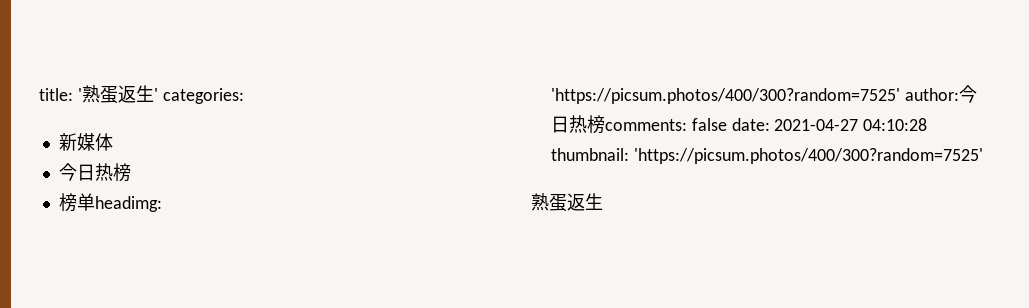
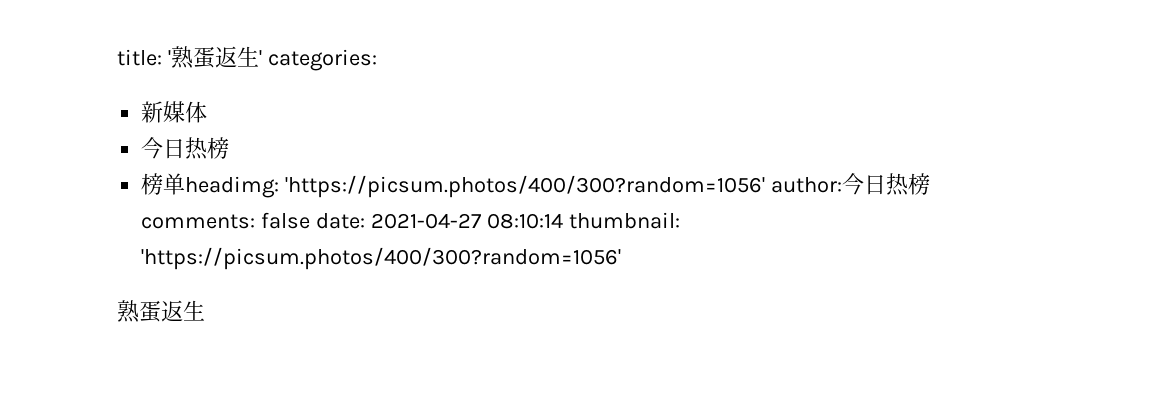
- 榜单headimg: 'https://picsum.photos/400/300?random=7525' author:今日热榜comments: false date: 2021-04-27 04:10:28 thumbnail: 'https://picsum.photos/400/300?random=7525'
+ 榜单headimg: 'https://picsum.photos/400/300?random=1056' author:今日热榜comments: false date: 2021-04-27 08:10:14 thumbnail: 'https://picsum.photos/400/300?random=1056'

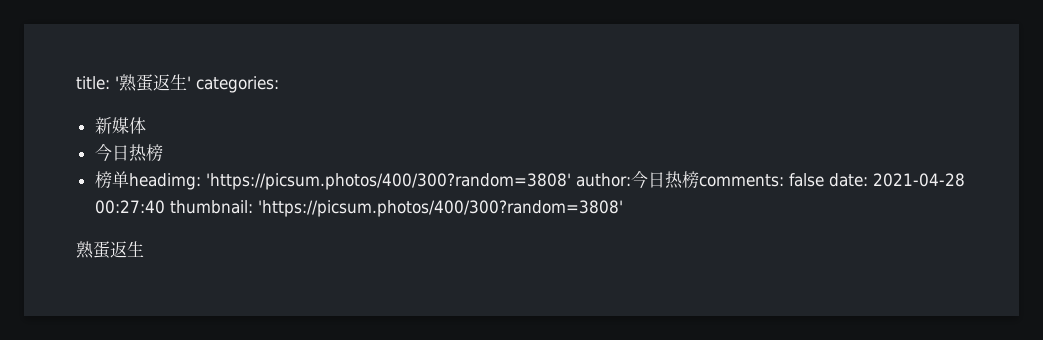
- 榜单headimg: 'https://picsum.photos/400/300?random=1056' author:今日热榜comments: false date: 2021-04-27 08:10:14 thumbnail: 'https://picsum.photos/400/300?random=1056'
+ 榜单headimg: 'https://picsum.photos/400/300?random=3808' author:今日热榜comments: false date: 2021-04-28 00:27:40 thumbnail: 'https://picsum.photos/400/300?random=3808'

